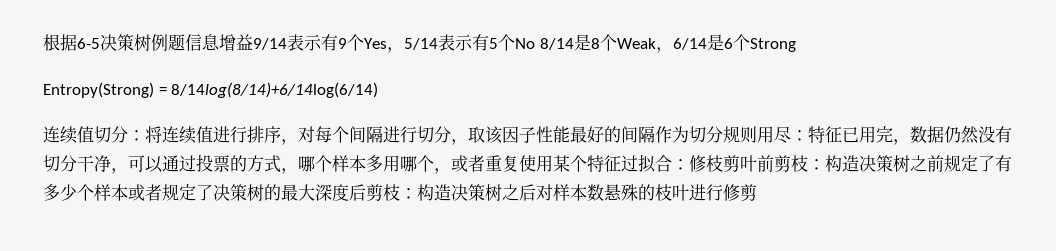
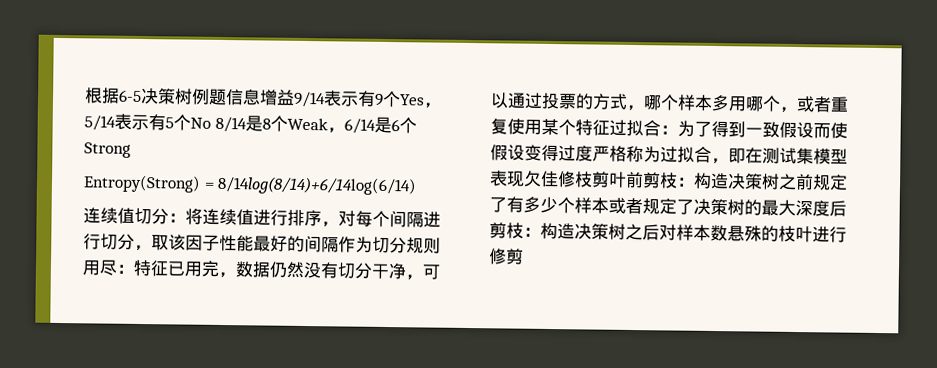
- 修枝剪叶前剪枝：
+ 为了得到一致假设而使假设变得过度严格称为过拟合，即在测试集模型表现欠佳修枝剪叶前剪枝：

